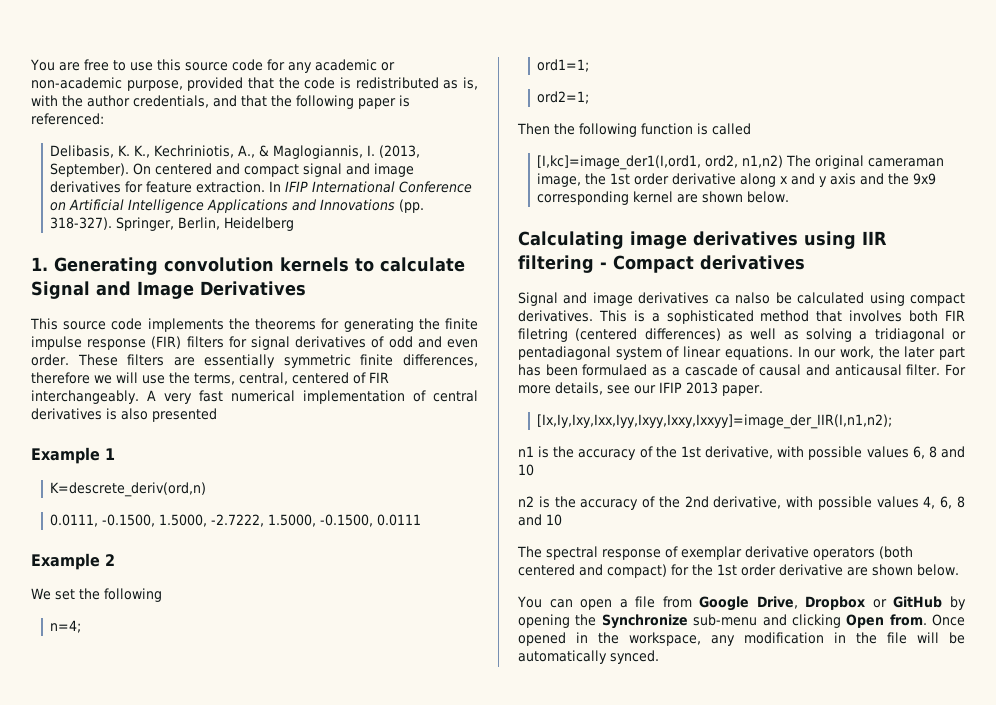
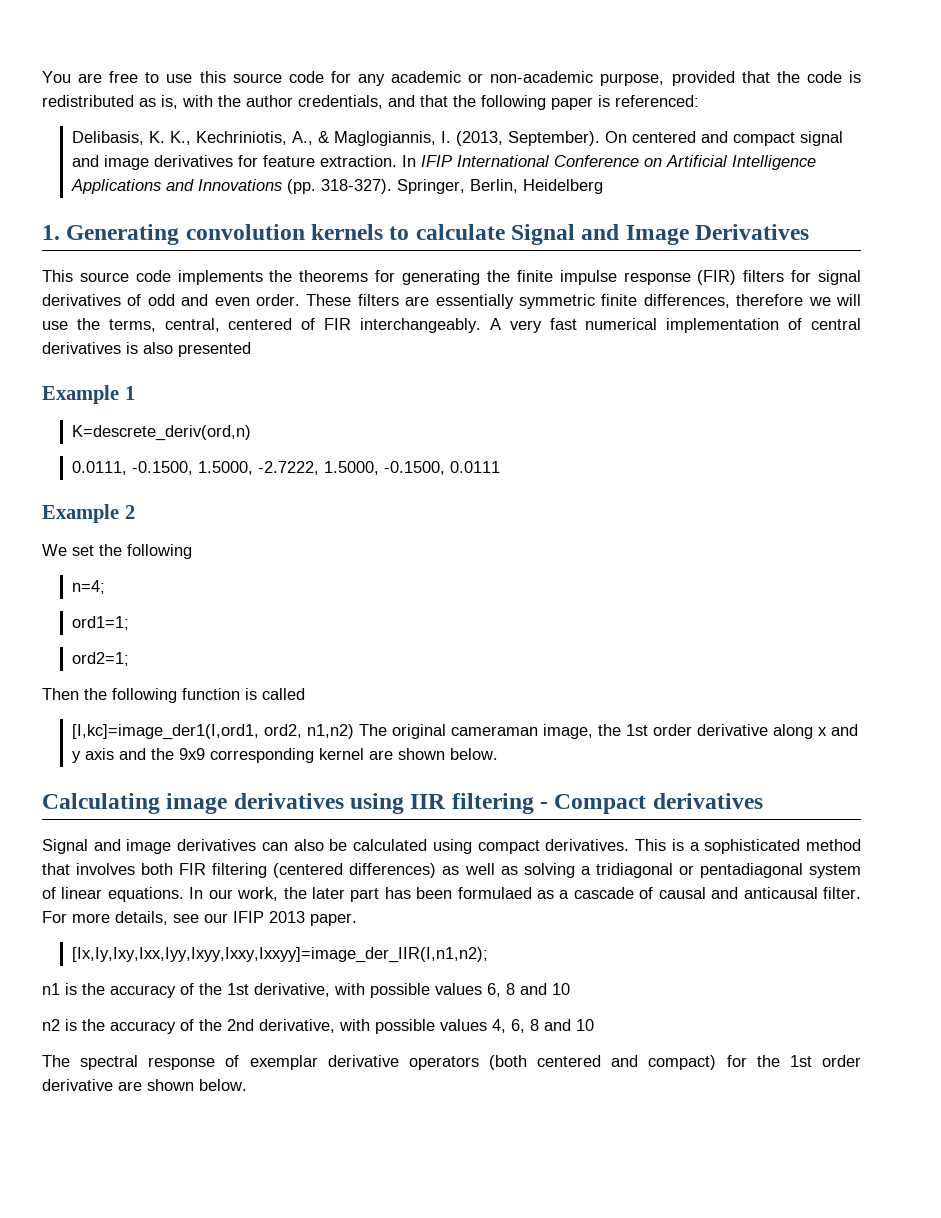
- Signal and image derivatives ca nalso be calculated using compact derivatives.
+ Signal and image derivatives can also be calculated using compact derivatives.
- This is a sophisticated method that involves both FIR filetring (centered differences) as well as solving a tridiagonal or pentadiagonal system of linear equations.
+ This is a sophisticated method that involves both FIR filtering (centered differences) as well as solving a tridiagonal or pentadiagonal system of linear equations.
- You can open a file from Google Drive, Dropbox or GitHub by opening the Synchronize sub-menu and clicking Open from. Once opened in the workspace, any modification in the file will be automatically synced.

